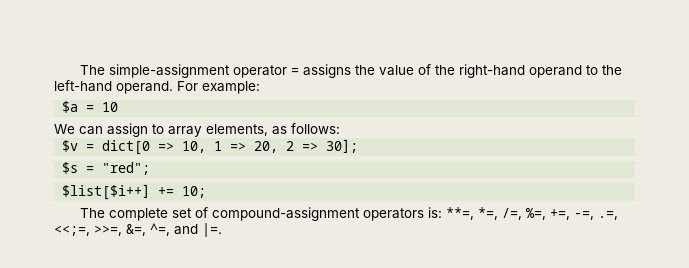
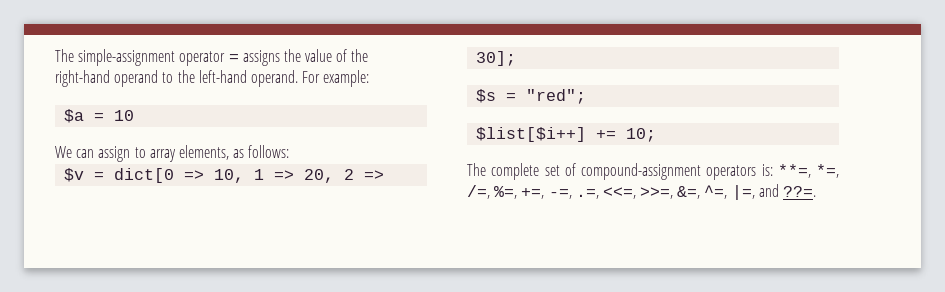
- The complete set of compound-assignment operators is: **=, *=, /=, %=, +=, -=, .=, <<;=, >>=, &=, ^=, and |=.
+ The complete set of compound-assignment operators is: **=, *=, /=, %=, +=, -=, .=, <<=, >>=, &=, ^=, |=, and ??=.

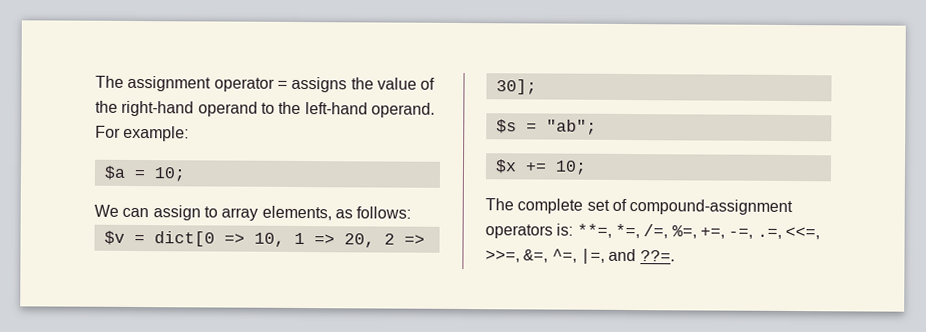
- The simple-assignment operator = assigns the value of the right-hand operand to the left-hand operand.
+ The assignment operator = assigns the value of the right-hand operand to the left-hand operand.
- $a = 10
+ $a = 10;
- $s = "red";
- $list[$i++] += 10;
+ $s = "ab";
+ $x += 10;

